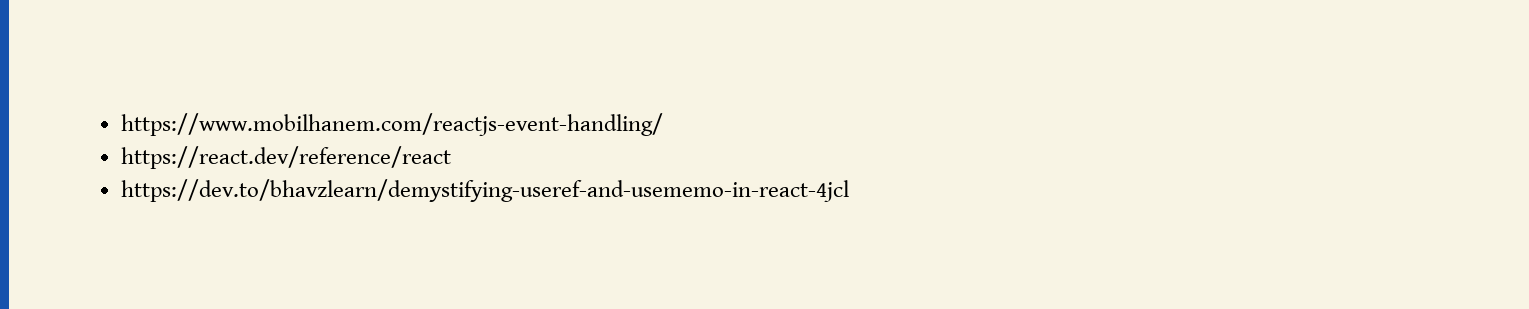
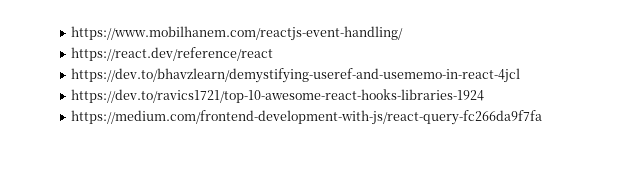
+ https://dev.to/ravics1721/top-10-awesome-react-hooks-libraries-1924
+ https://medium.com/frontend-development-with-js/react-query-fc266da9f7fa

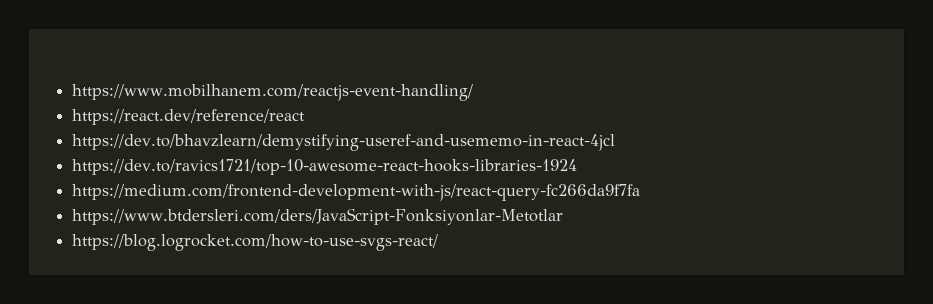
+ https://www.btdersleri.com/ders/JavaScript-Fonksiyonlar-Metotlar
+ https://blog.logrocket.com/how-to-use-svgs-react/

